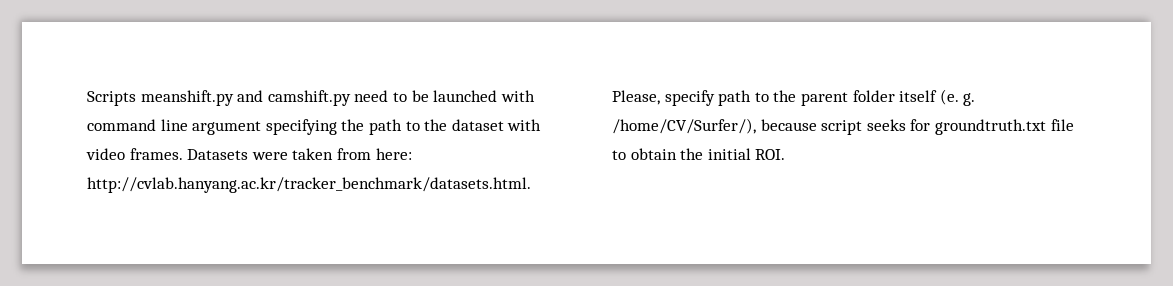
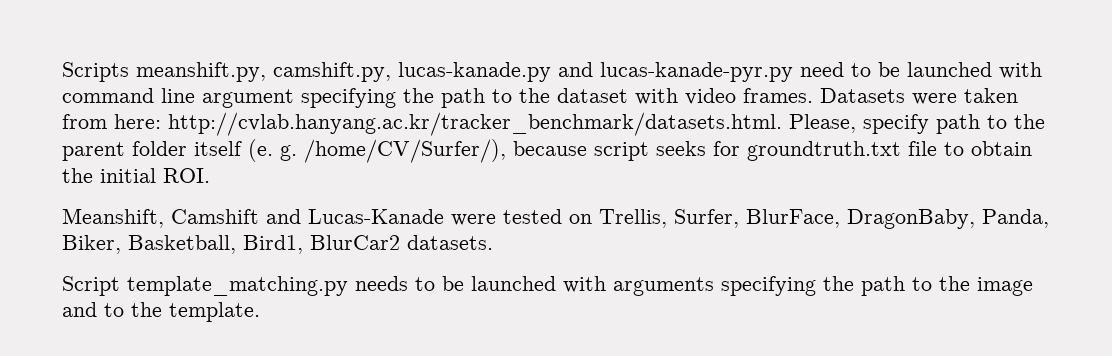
- Scripts meanshift.py and camshift.py need to be launched with command line argument specifying the path to the dataset with video frames.
+ Scripts meanshift.py, camshift.py, lucas-kanade.py and lucas-kanade-pyr.py need to be launched with command line argument specifying the path to the dataset with video frames.
+ Meanshift, Camshift and Lucas-Kanade were tested on Trellis, Surfer, BlurFace, DragonBaby, Panda, Biker, Basketball, Bird1, BlurCar2 datasets.
+ Script template_matching.py needs to be launched with arguments specifying the path to the image and to the template.

